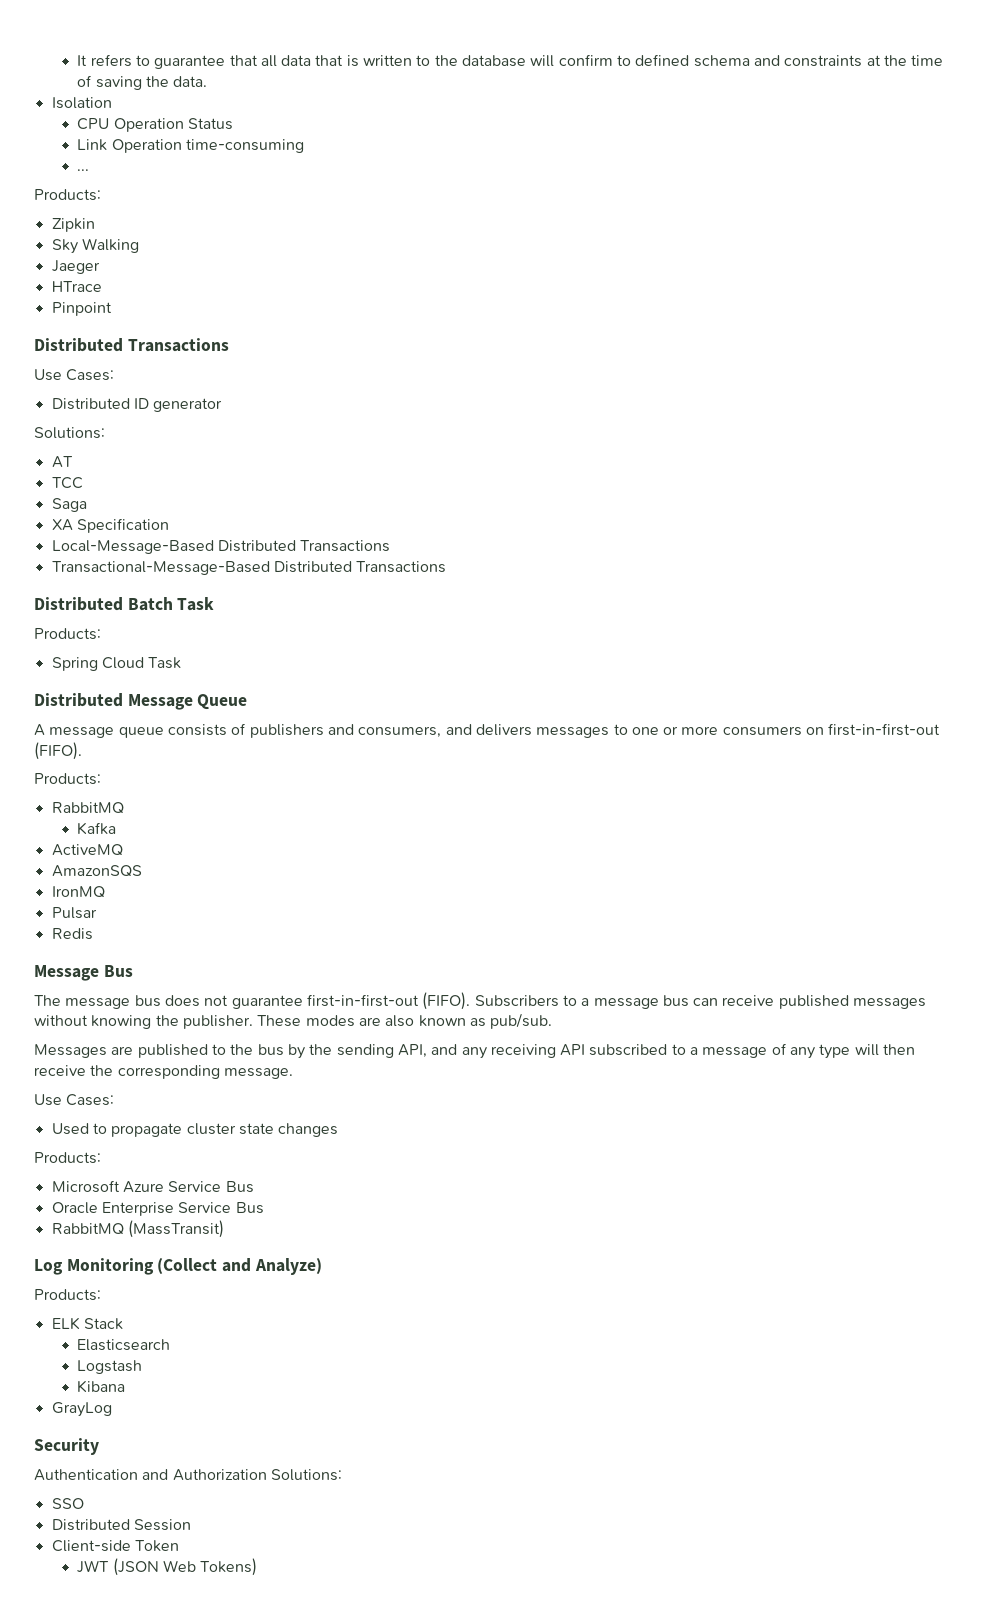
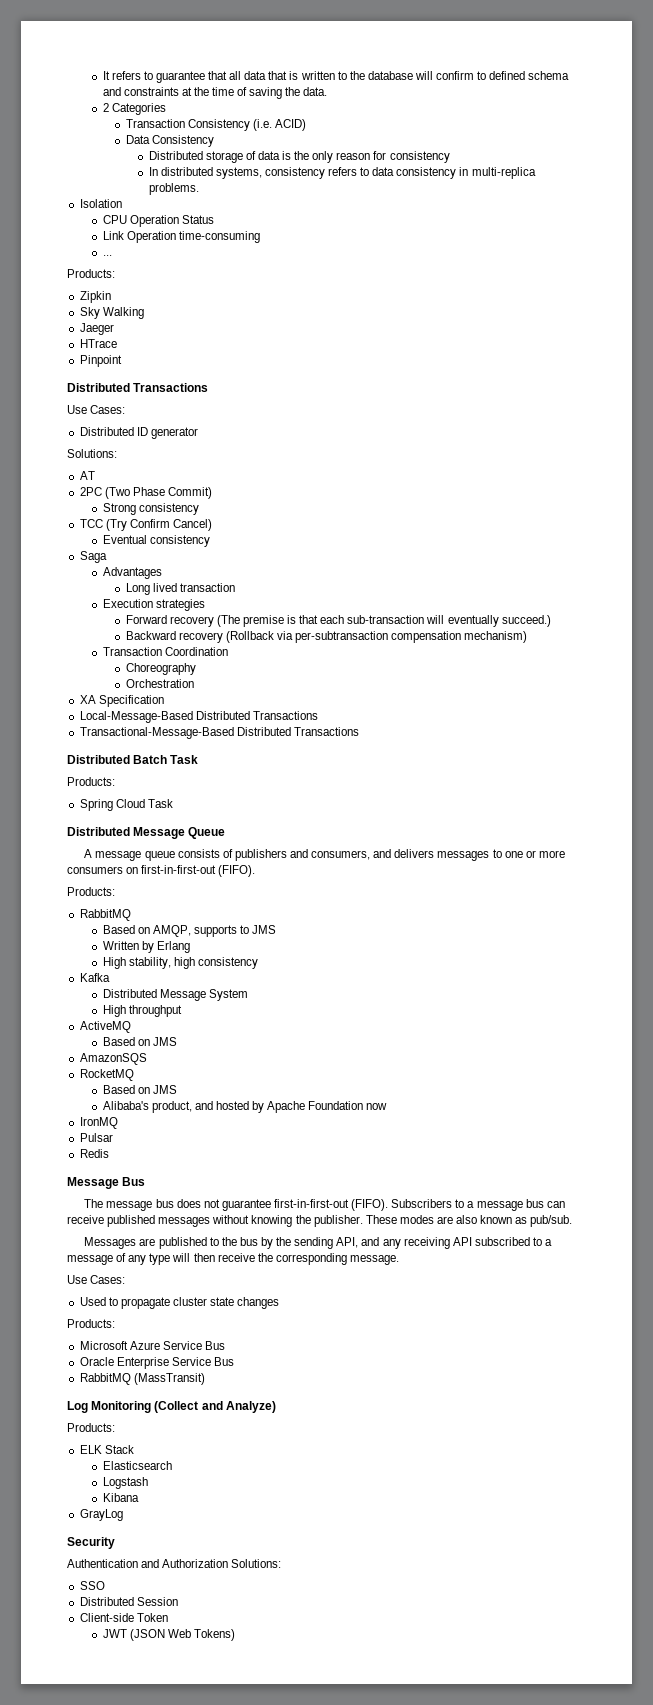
+ 2 Categories
+ Transaction Consistency (i.e. ACID)
+ Data Consistency
+ Distributed storage of data is the only reason for consistency
+ In distributed systems, consistency refers to data consistency in multi-replica problems.
- TCC
+ 2PC (Two Phase Commit)
+ Strong consistency
+ TCC (Try Confirm Cancel)
+ Eventual consistency
  Saga
+ Advantages
+ Long lived transaction
+ Execution strategies
+ Forward recovery (The premise is that each sub-transaction will eventually succeed.)
+ Backward recovery (Rollback via per-subtransaction compensation mechanism)
+ Transaction Coordination
+ Choreography
+ Orchestration
+ Based on AMQP, supports to JMS
+ Written by Erlang
+ High stability, high consistency
  Kafka
+ Distributed Message System
+ High throughput
  ActiveMQ
+ Based on JMS
  AmazonSQS
+ RocketMQ
+ Based on JMS
+ Alibaba's product, and hosted by Apache Foundation now

